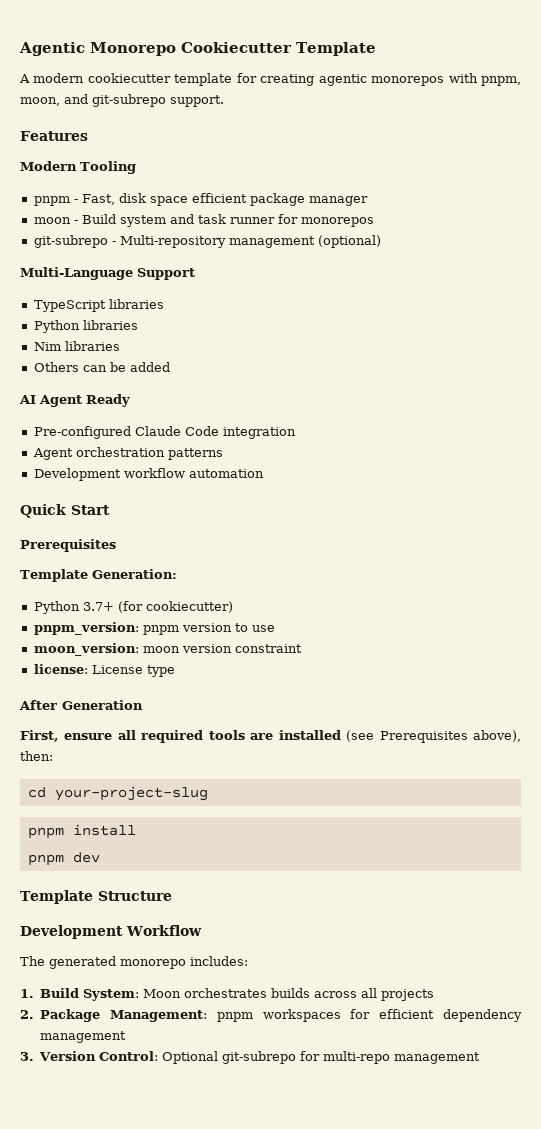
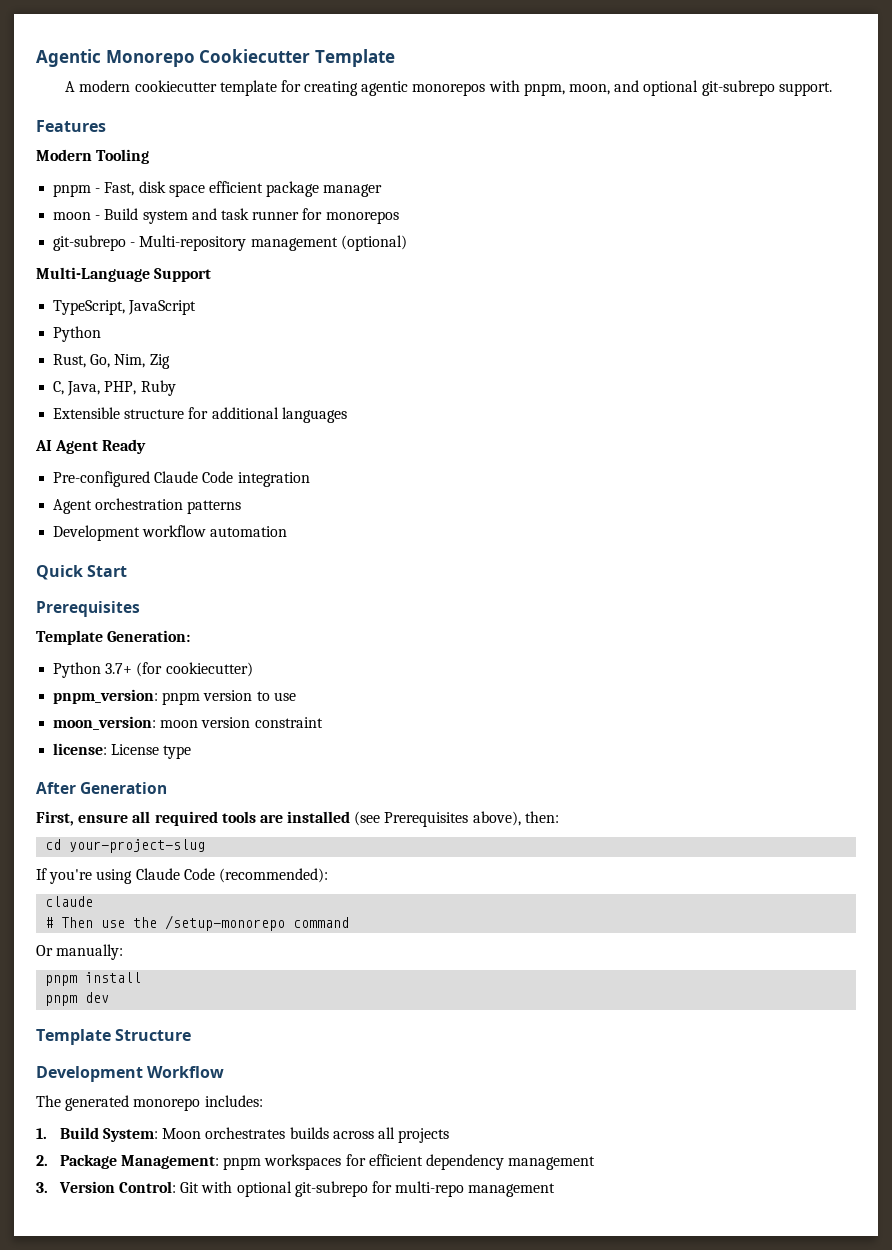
- A modern cookiecutter template for creating agentic monorepos with pnpm, moon, and git-subrepo support.
+ A modern cookiecutter template for creating agentic monorepos with pnpm, moon, and optional git-subrepo support.
- TypeScript libraries
- Python libraries
- Nim libraries
- Others can be added
+ TypeScript, JavaScript
+ Python
+ Rust, Go, Nim, Zig
+ C, Java, PHP, Ruby
+ Extensible structure for additional languages
+ If you're using Claude Code (recommended):
+ claude
+ # Then use the /setup-monorepo command
+ Or manually:
- 3. Version Control: Optional git-subrepo for multi-repo management
+ 3. Version Control: Git with optional git-subrepo for multi-repo management

